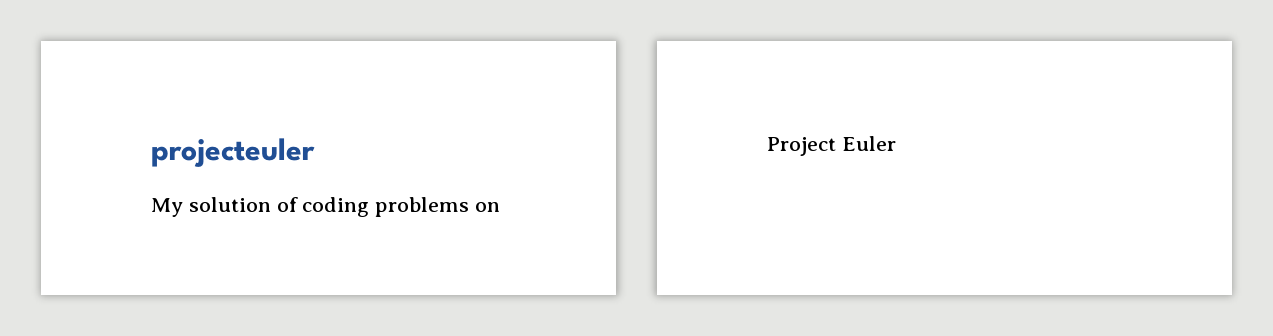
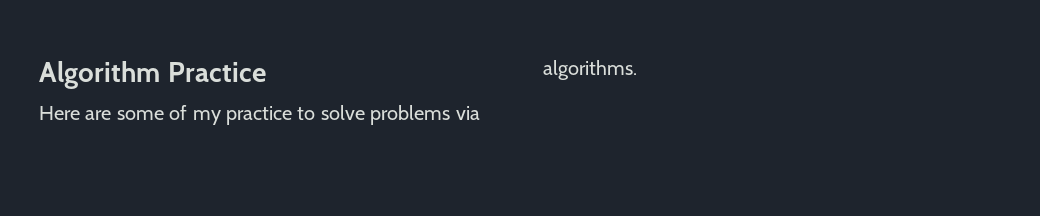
- projecteuler
- My solution of coding problems on Project Euler
+ Algorithm Practice
+ Here are some of my practice to solve problems via algorithms.

